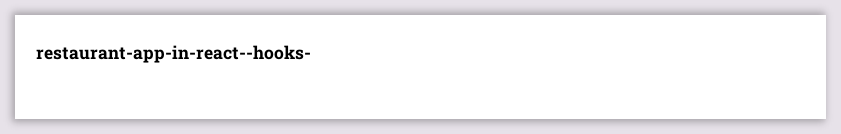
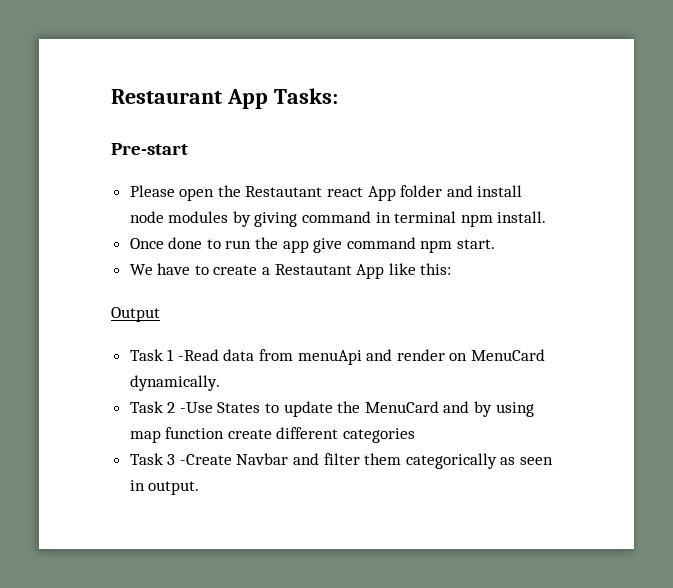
- restaurant-app-in-react--hooks-
+ Restaurant App Tasks:
+ Pre-start
+ Please open the Restautant react App folder and install node modules by giving command in terminal npm install.
+ Once done to run the app give command npm start.
+ We have to create a Restautant App like this:
+ Output
+ Task 1 -Read data from menuApi and render on MenuCard dynamically.
+ Task 2 -Use States to update the MenuCard and by using map function create different categories
+ Task 3 -Create Navbar and filter them categorically as seen in output.

